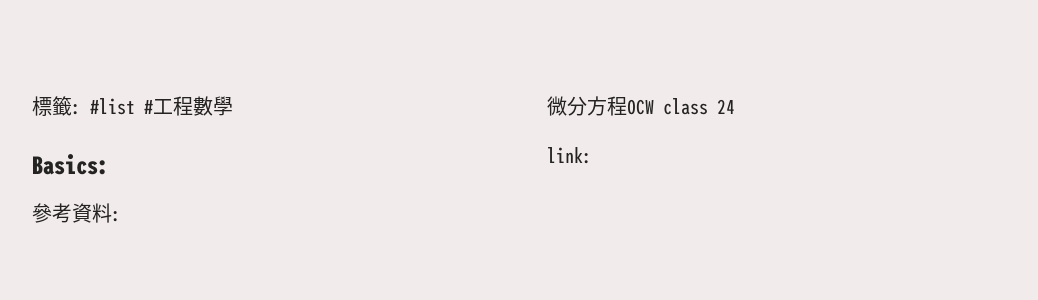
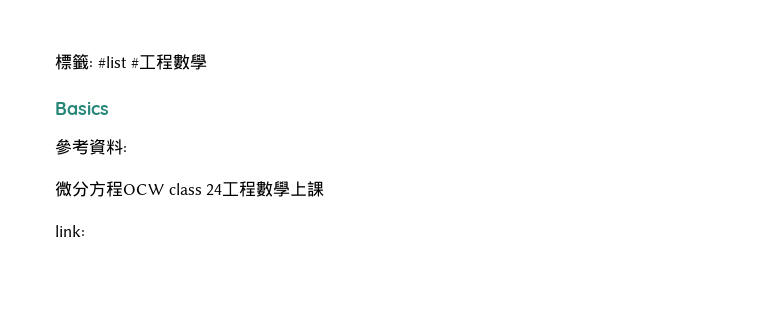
- Basics:
+ Basics
- 微分方程OCW class 24
+ 微分方程OCW class 24工程數學上課

